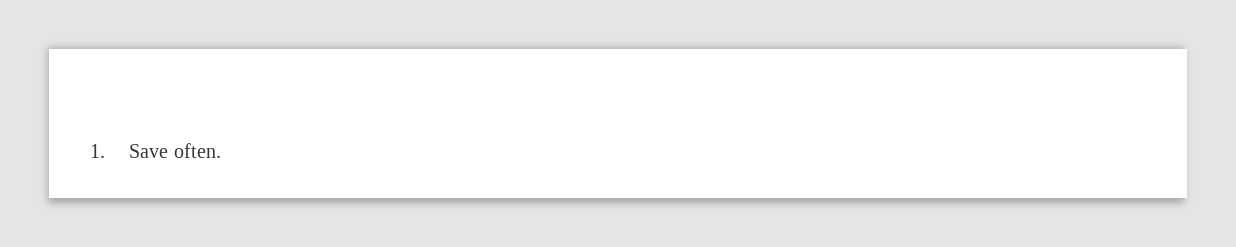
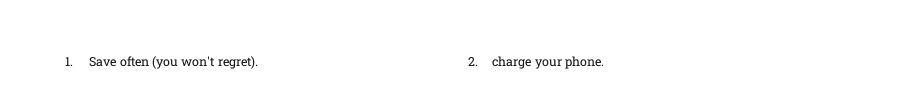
- 1. Save often.
+ 1. Save often (you won't regret).
+ 2. charge your phone.

